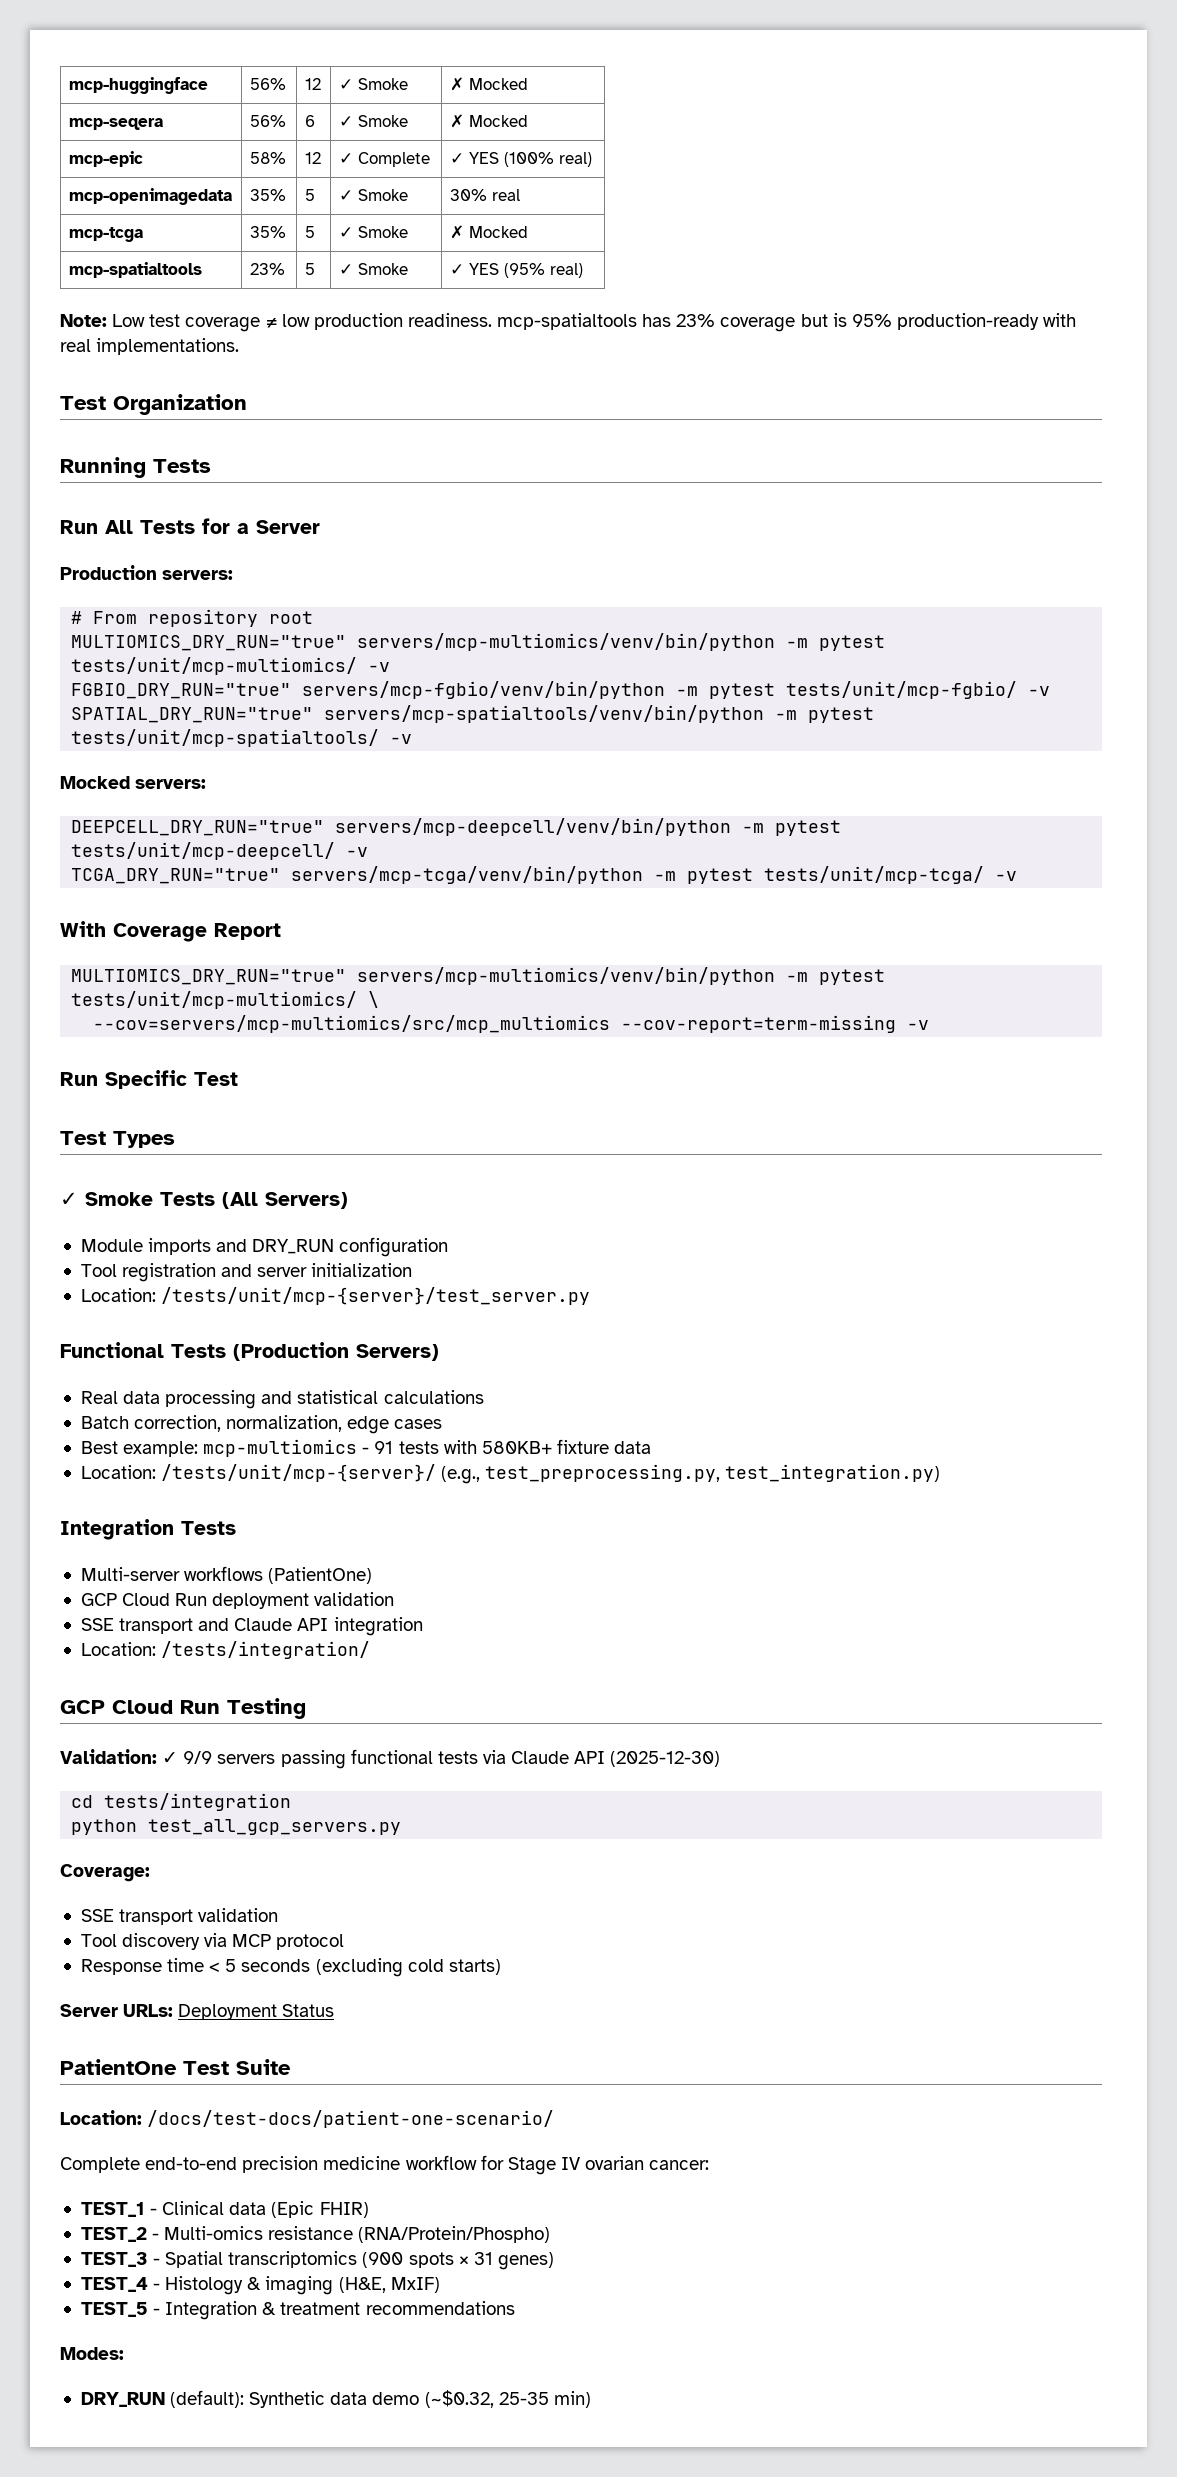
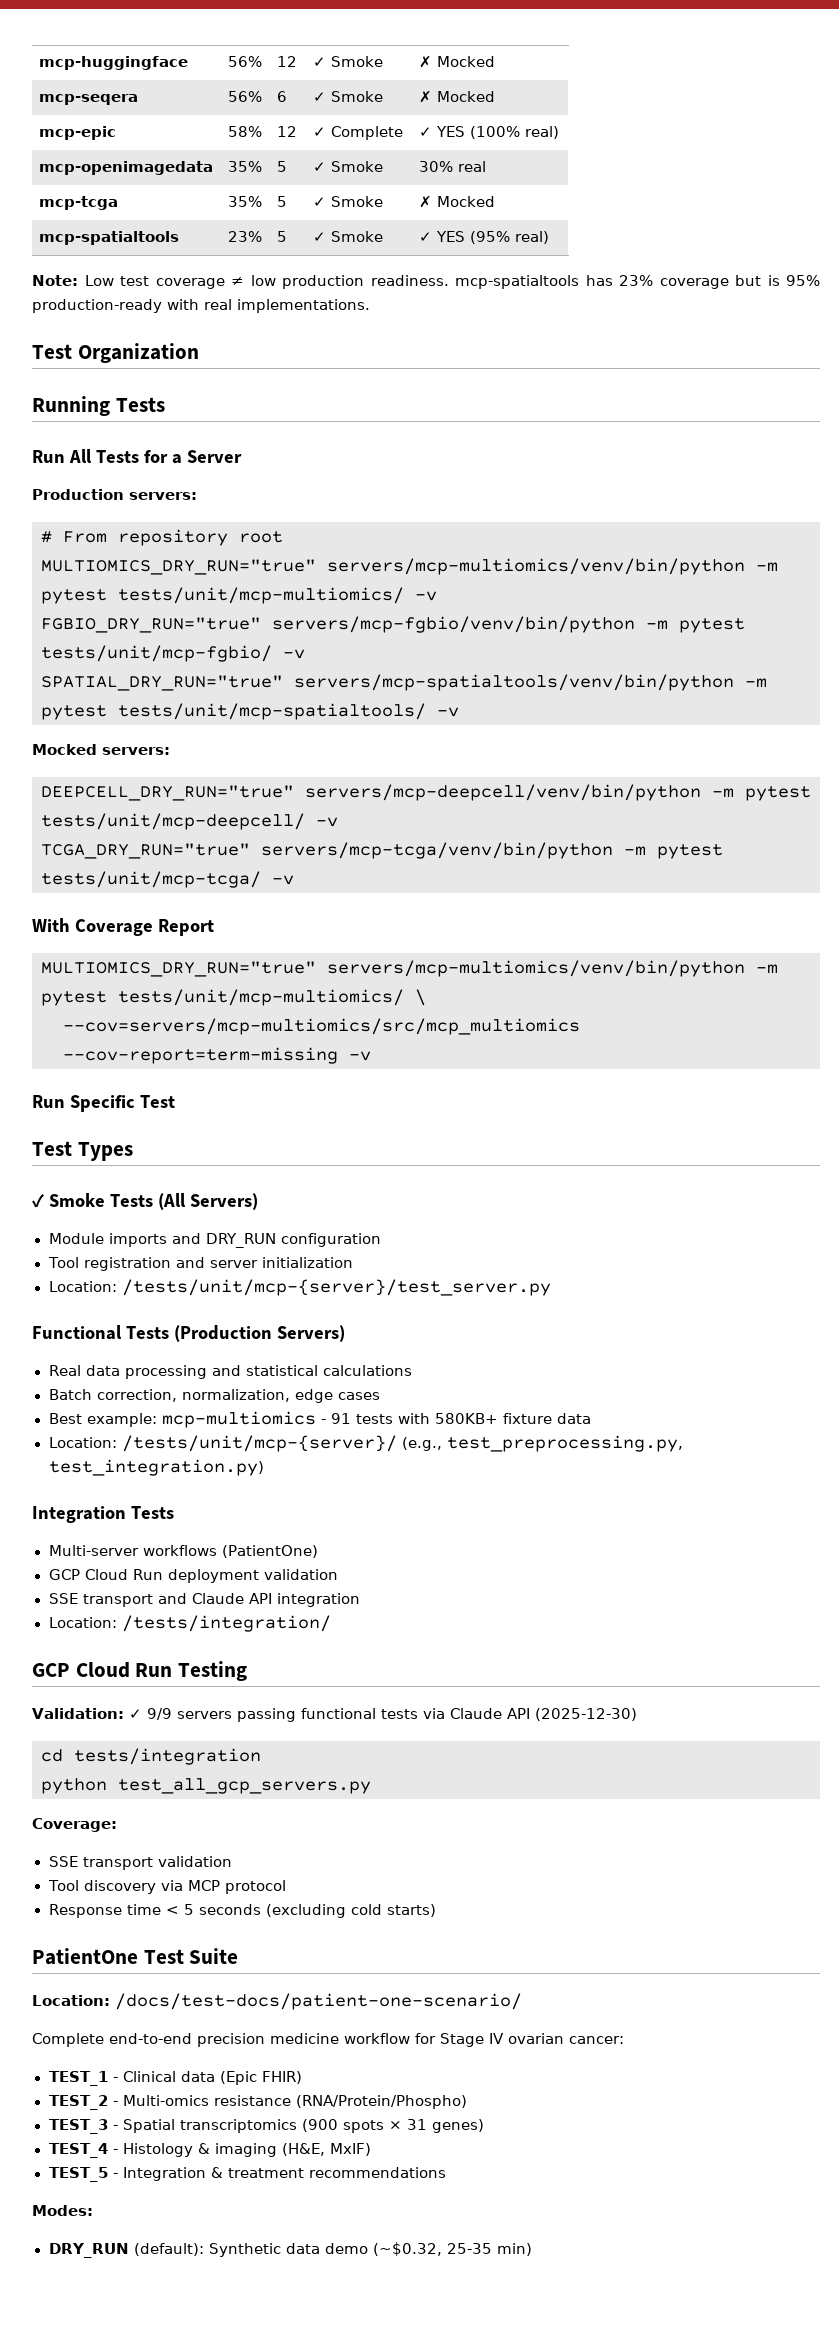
- Server URLs: Deployment Status

